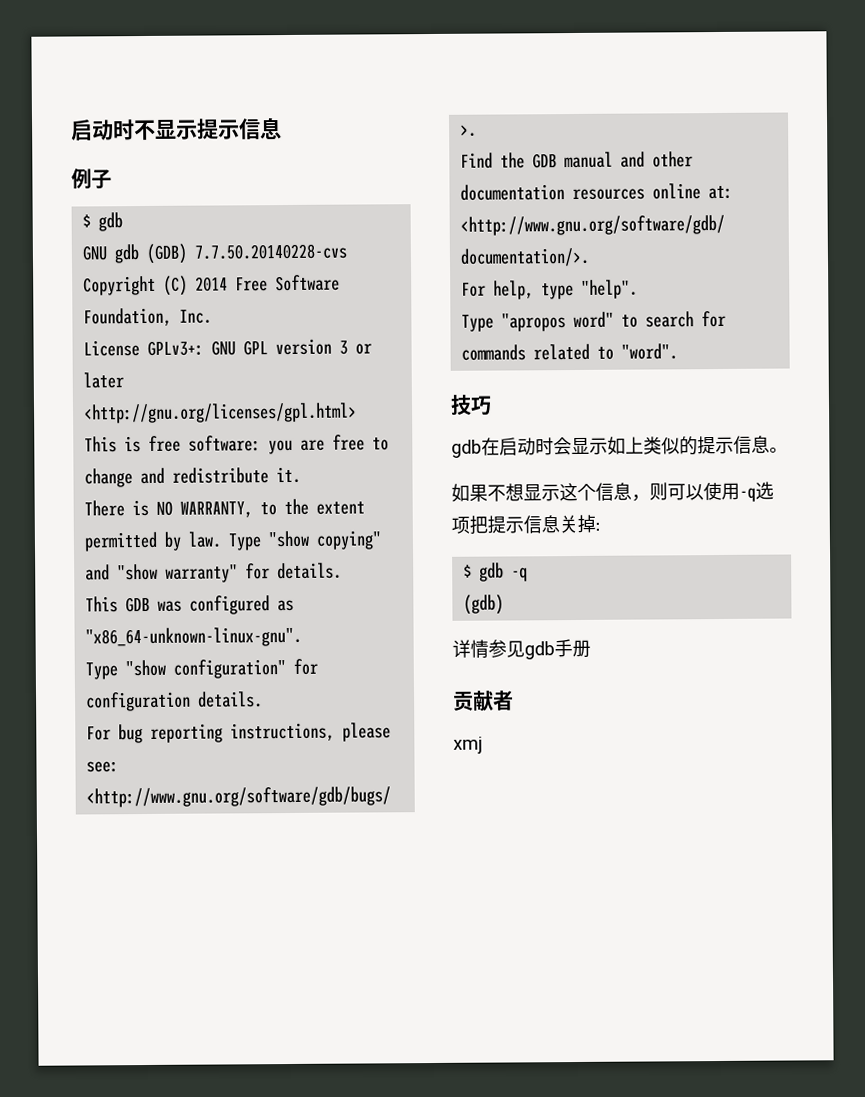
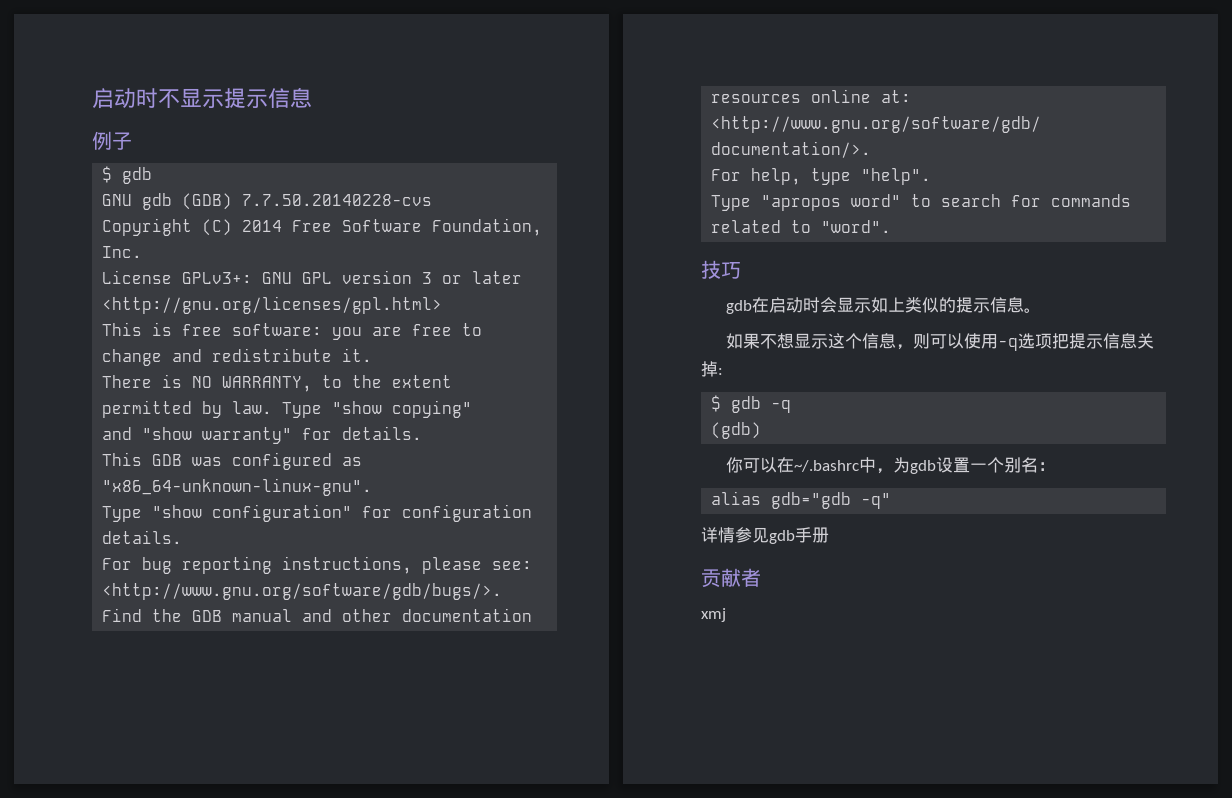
+ 你可以在~/.bashrc中，为gdb设置一个别名：
+ alias gdb="gdb -q"

